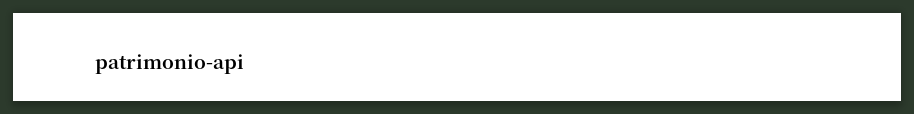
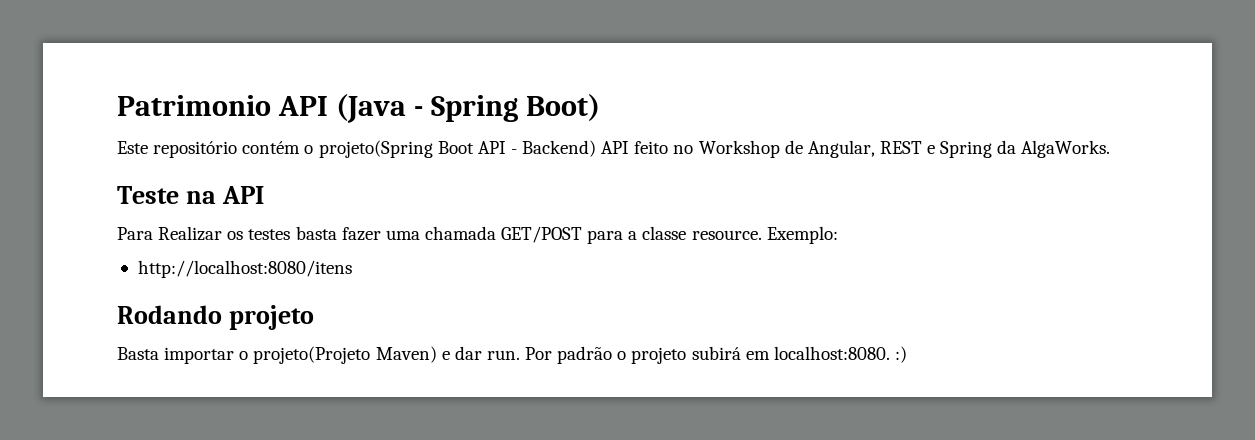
- patrimonio-api
+ Patrimonio API (Java - Spring Boot)
+ Este repositório contém o projeto(Spring Boot API - Backend) API feito no Workshop de Angular, REST e Spring da AlgaWorks.
+ Teste na API
+ Para Realizar os testes basta fazer uma chamada GET/POST para a classe resource. Exemplo:
+ http://localhost:8080/itens
+ Rodando projeto
+ Basta importar o projeto(Projeto Maven) e dar run. Por padrão o projeto subirá em localhost:8080. :)

